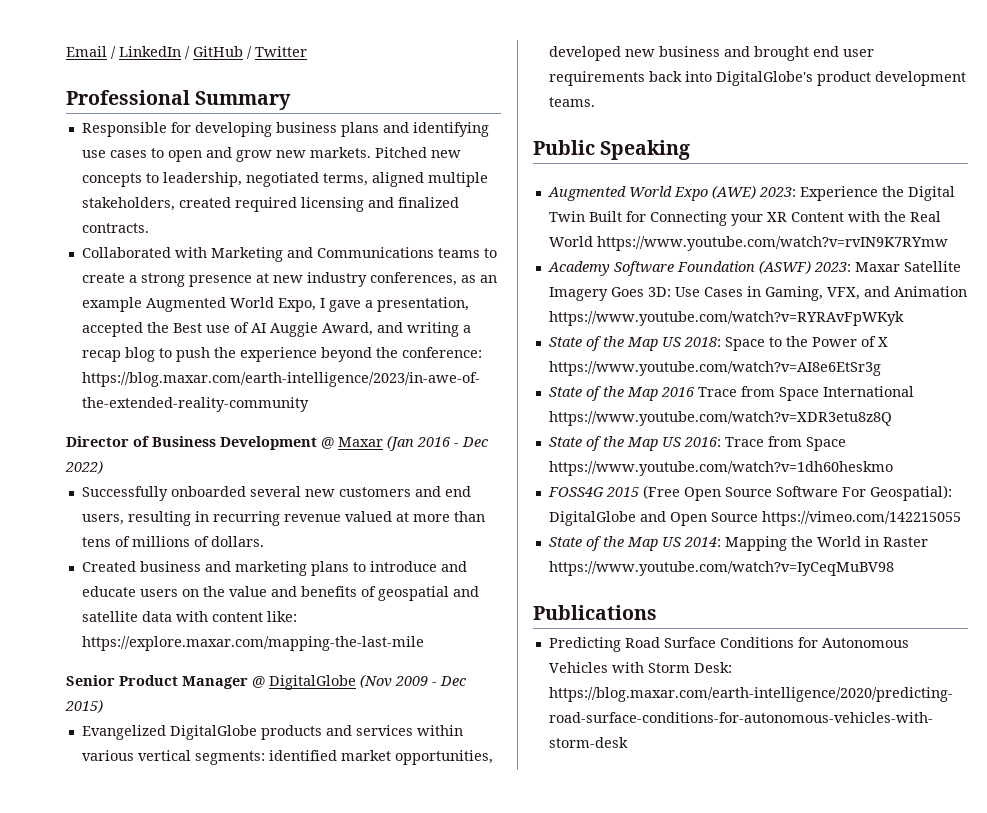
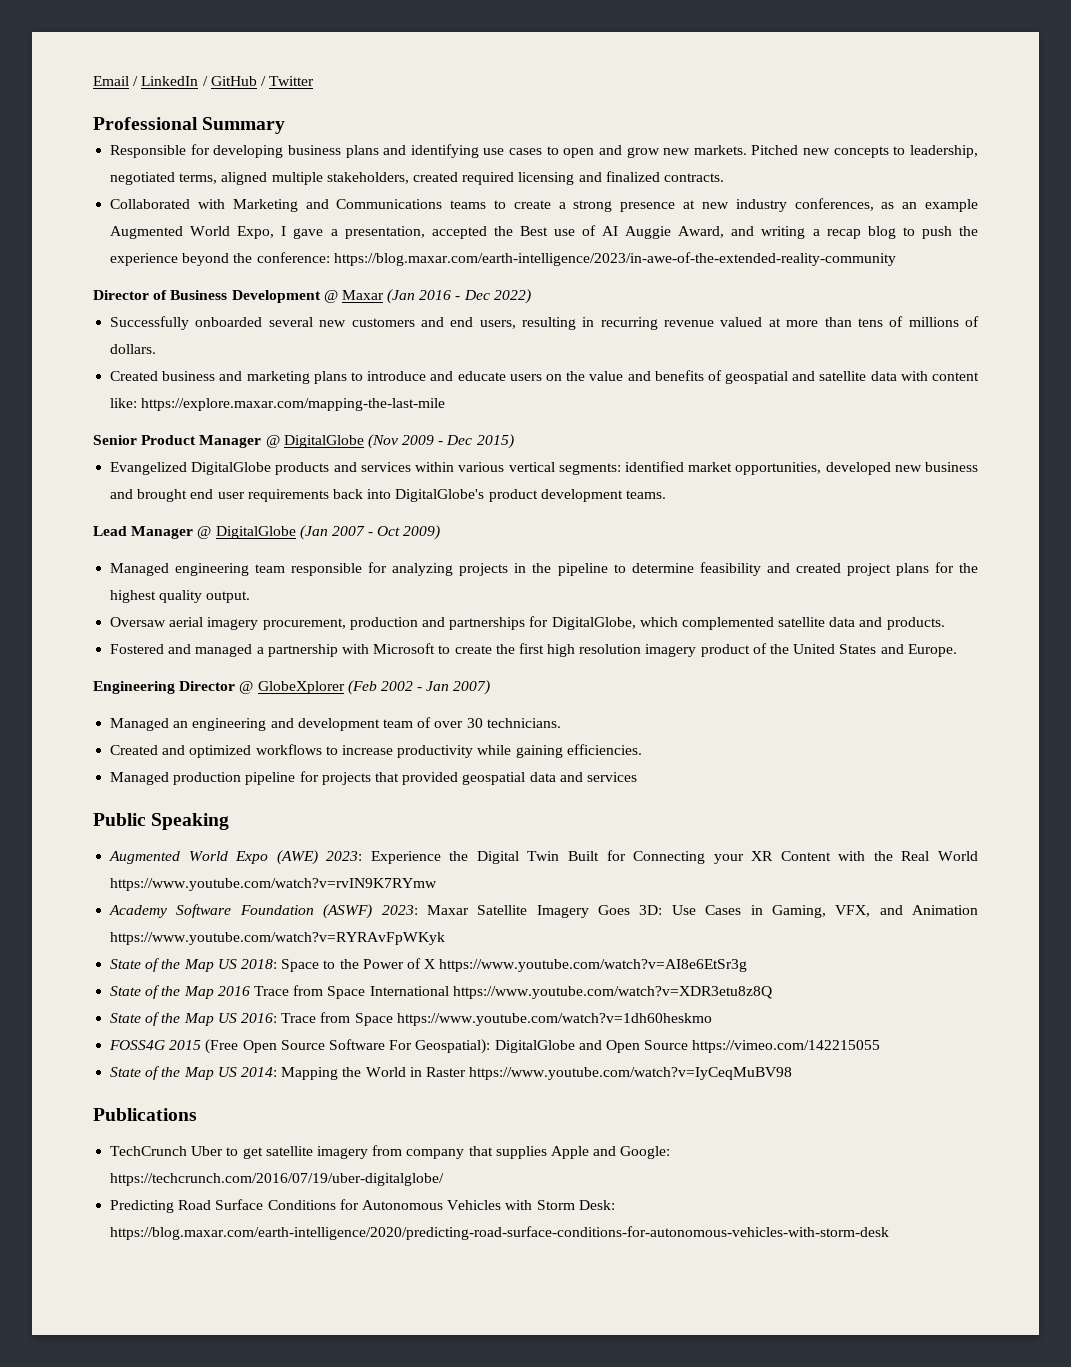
+ Lead Manager @ DigitalGlobe (Jan 2007 - Oct 2009)
+ Managed engineering team responsible for analyzing projects in the pipeline to determine feasibility and created project plans for the highest quality output.
+ Oversaw aerial imagery procurement, production and partnerships for DigitalGlobe, which complemented satellite data and products.
+ Fostered and managed a partnership with Microsoft to create the first high resolution imagery product of the United States and Europe.
+ Engineering Director @ GlobeXplorer (Feb 2002 - Jan 2007)
+ Managed an engineering and development team of over 30 technicians.
+ Created and optimized workflows to increase productivity while gaining efficiencies.
+ Managed production pipeline for projects that provided geospatial data and services
+ TechCrunch Uber to get satellite imagery from company that supplies Apple and Google: https://techcrunch.com/2016/07/19/uber-digitalglobe/

